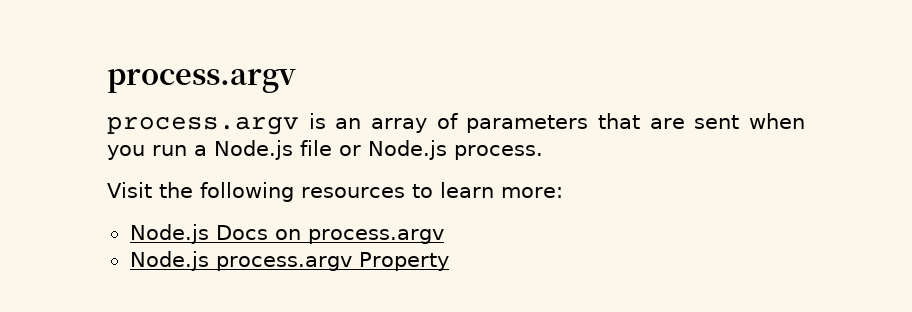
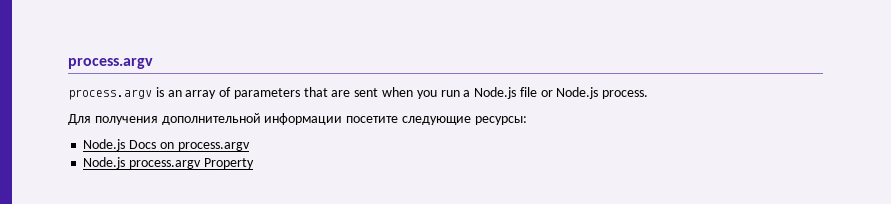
- Visit the following resources to learn more:
+ Для получения дополнительной информации посетите следующие ресурсы:

